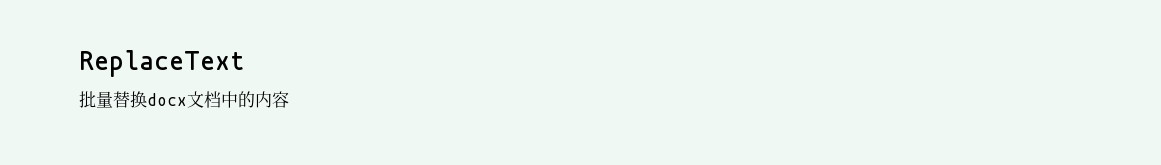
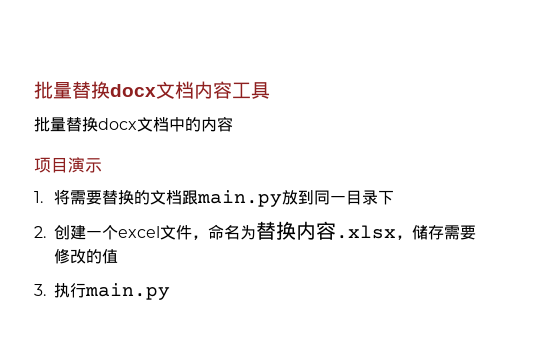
- ReplaceText
+ 批量替换docx文档内容工具
+ 项目演示
+ 1.将需要替换的文档跟main.py放到同一目录下
+ 2.创建一个excel文件，命名为替换内容.xlsx，储存需要修改的值
+ 3.执行main.py

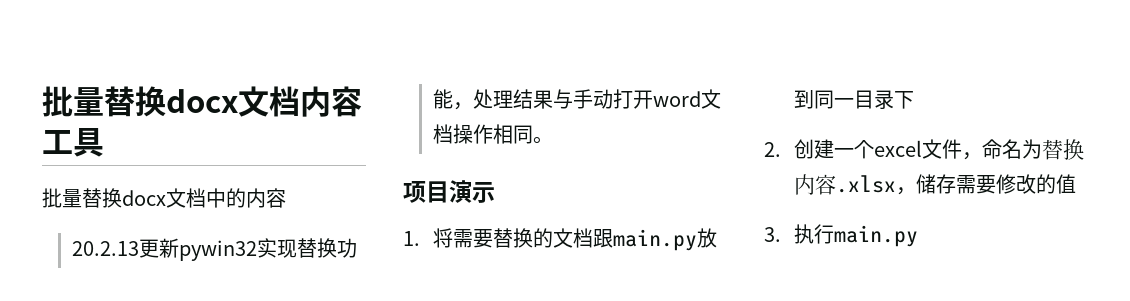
+ 20.2.13更新pywin32实现替换功能，处理结果与手动打开word文档操作相同。

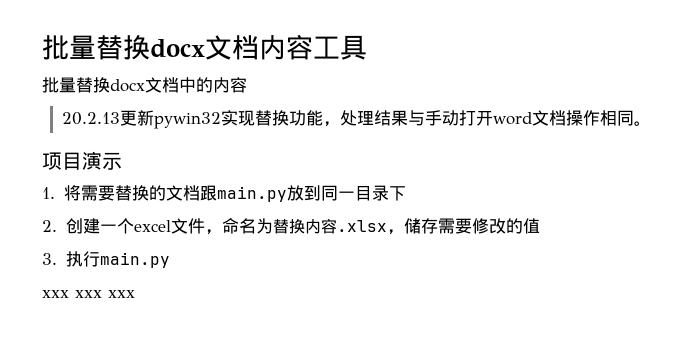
+ xxx xxx xxx

